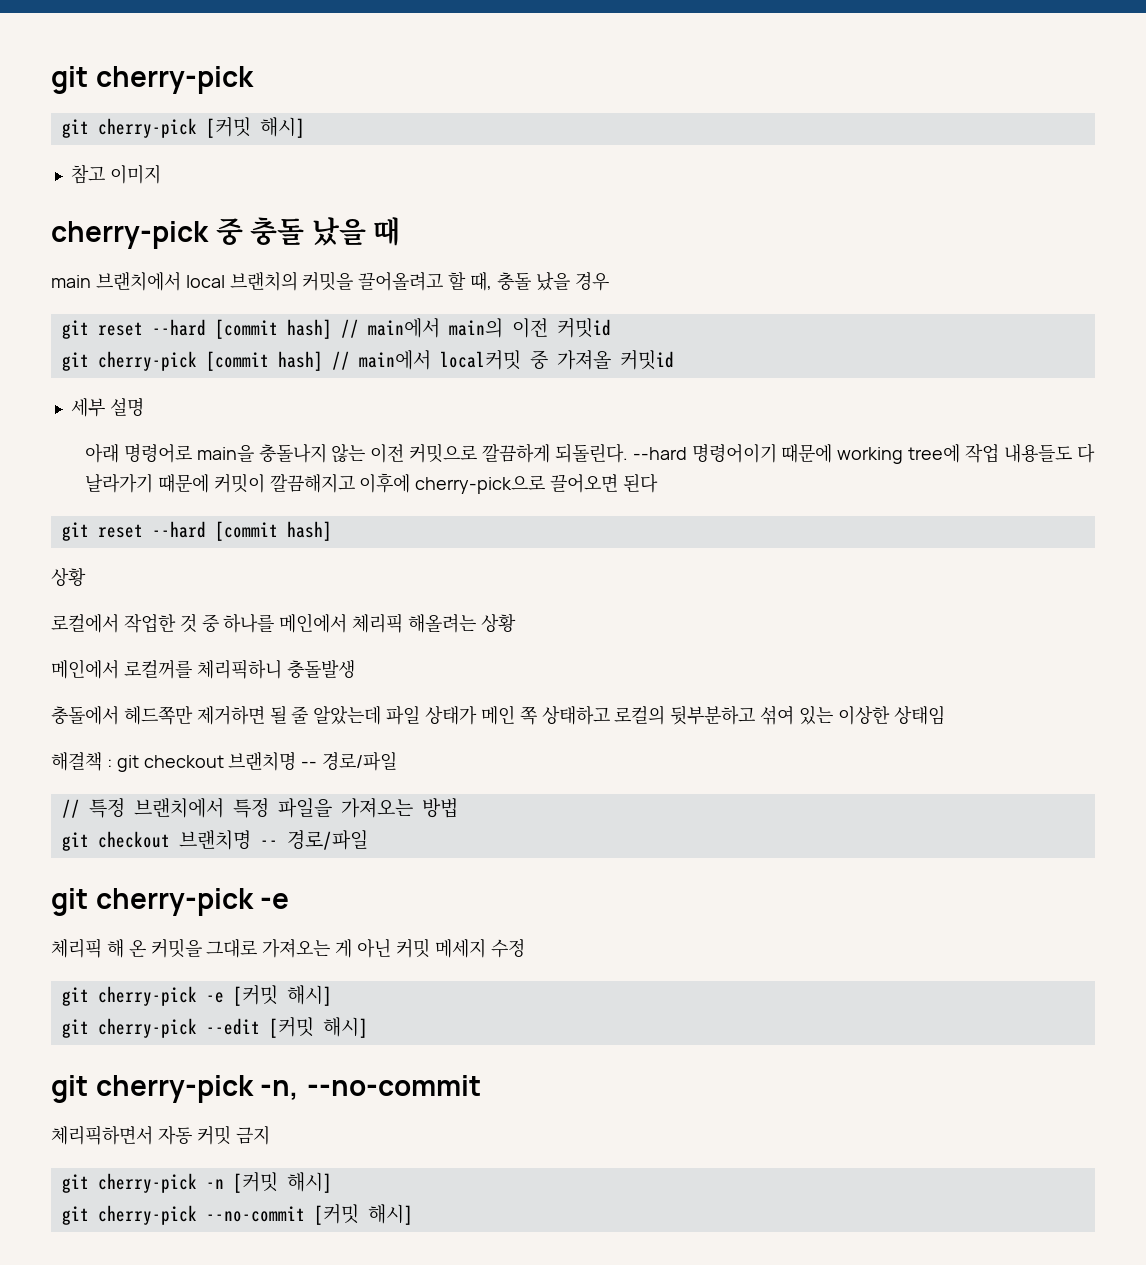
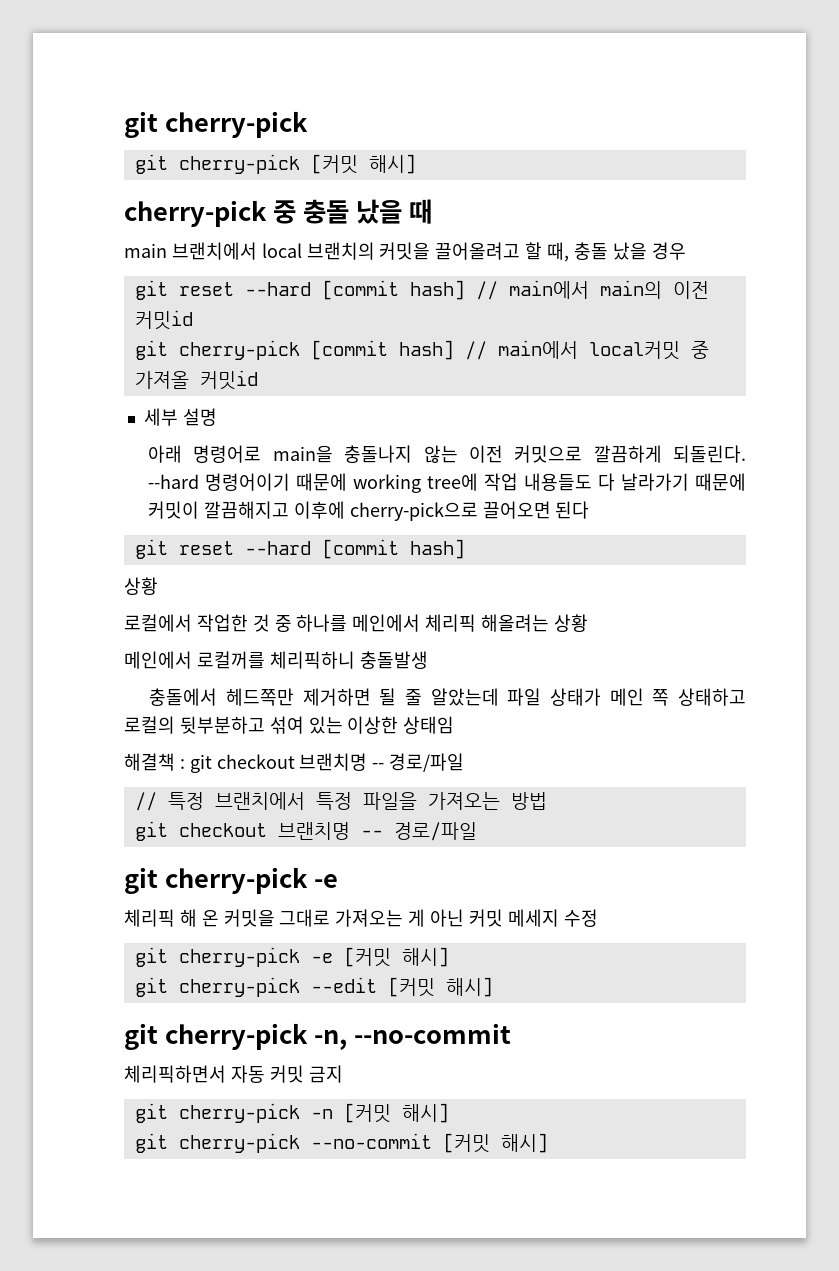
- 참고 이미지

